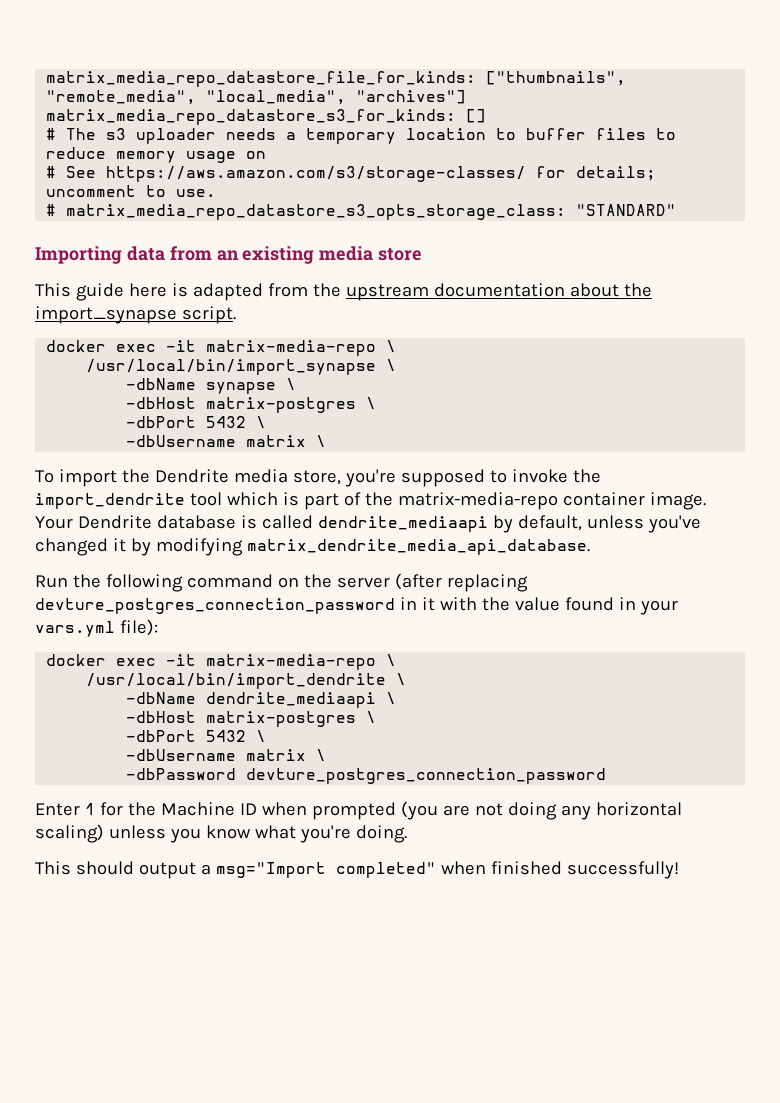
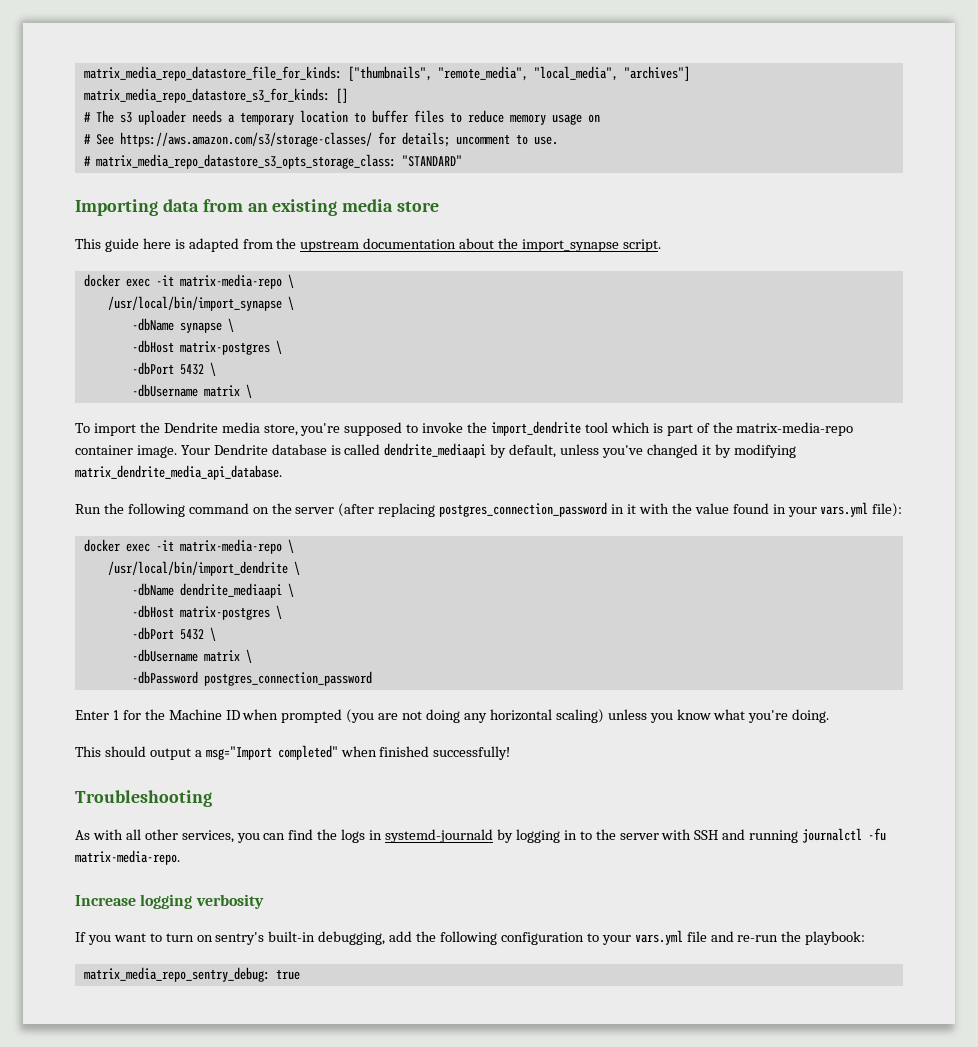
- Run the following command on the server (after replacing devture_postgres_connection_password in it with the value found in your vars.yml file):
+ Run the following command on the server (after replacing postgres_connection_password in it with the value found in your vars.yml file):
- -dbPassword devture_postgres_connection_password
+ -dbPassword postgres_connection_password
+ Troubleshooting
+ As with all other services, you can find the logs in systemd-journald by logging in to the server with SSH and running journalctl -fu matrix-media-repo.
+ Increase logging verbosity
+ If you want to turn on sentry's built-in debugging, add the following configuration to your vars.yml file and re-run the playbook:
+ matrix_media_repo_sentry_debug: true

